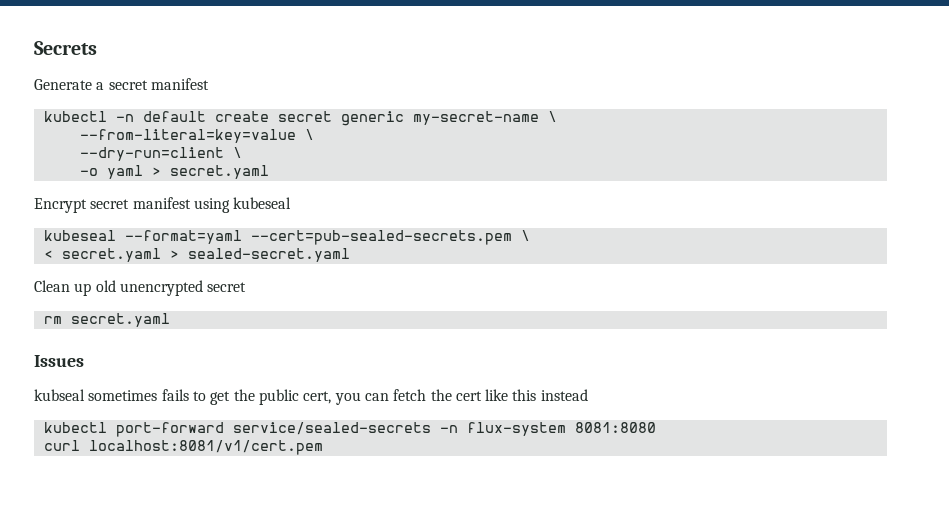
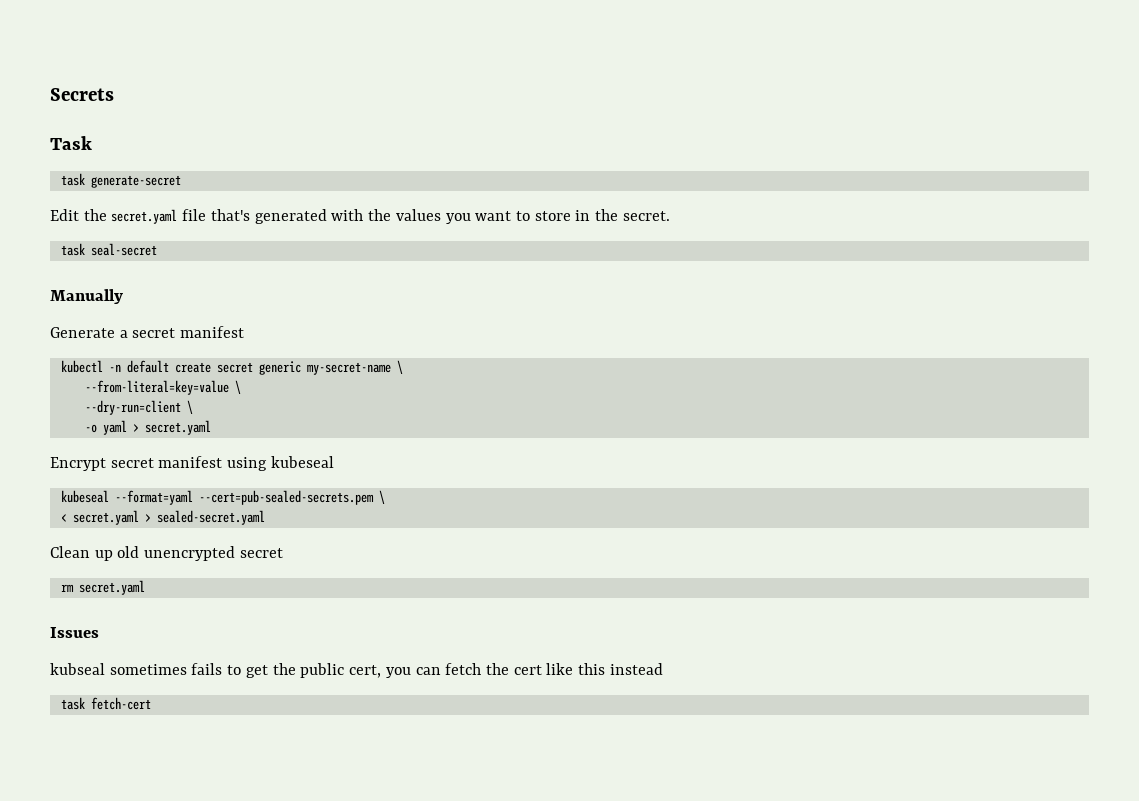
+ Task
+ task generate-secret
+ Edit the secret.yaml file that's generated with the values you want to store in the secret.
+ task seal-secret
+ Manually
- kubectl port-forward service/sealed-secrets -n flux-system 8081:8080
- curl localhost:8081/v1/cert.pem
+ task fetch-cert

